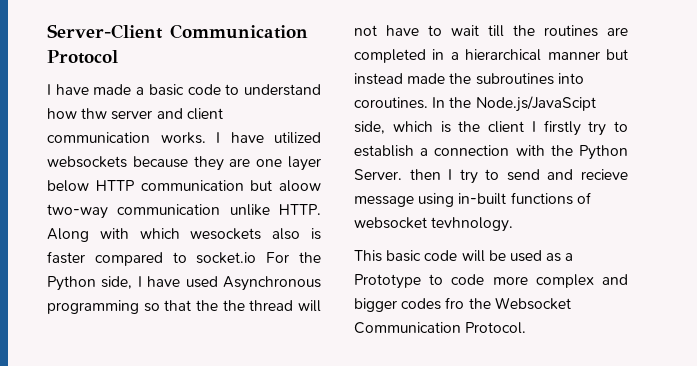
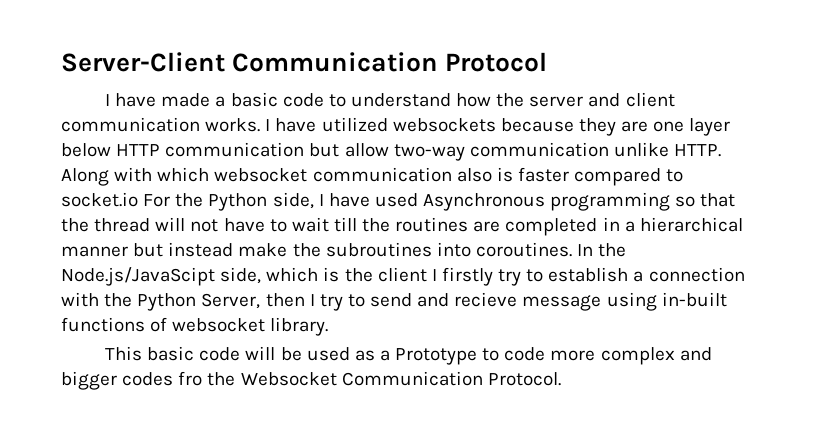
- I have made a basic code to understand how thw server and client communication works.
+ I have made a basic code to understand how the server and client communication works.
- I have utilized websockets because they are one layer below HTTP communication but aloow two-way communication unlike HTTP.
+ I have utilized websockets because they are one layer below HTTP communication but allow two-way communication unlike HTTP.
- Along with which wesockets also is faster compared to socket.io For the Python side, I have used Asynchronous programming so that the the thread will not have to wait till the routines are completed in a hierarchical manner but instead made the subroutines into coroutines.
+ Along with which websocket communication also is faster compared to socket.io For the Python side, I have used Asynchronous programming so that the thread will not have to wait till the routines are completed in a hierarchical manner but instead make the subroutines into coroutines.
- In the Node.js/JavaScipt side, which is the client I firstly try to establish a connection with the Python Server. then I try to send and recieve message using in-built functions of websocket tevhnology.
+ In the Node.js/JavaScipt side, which is the client I firstly try to establish a connection with the Python Server, then I try to send and recieve message using in-built functions of websocket library.

